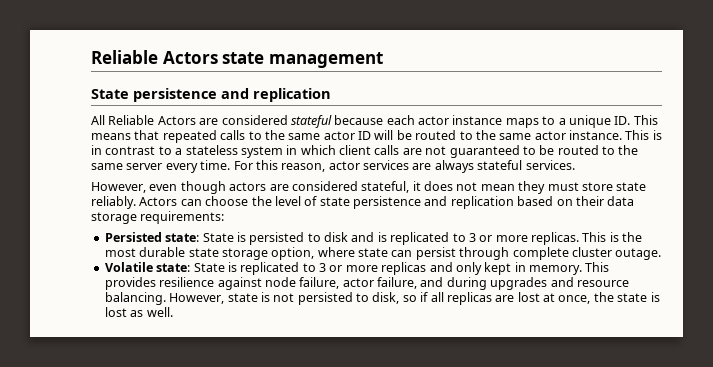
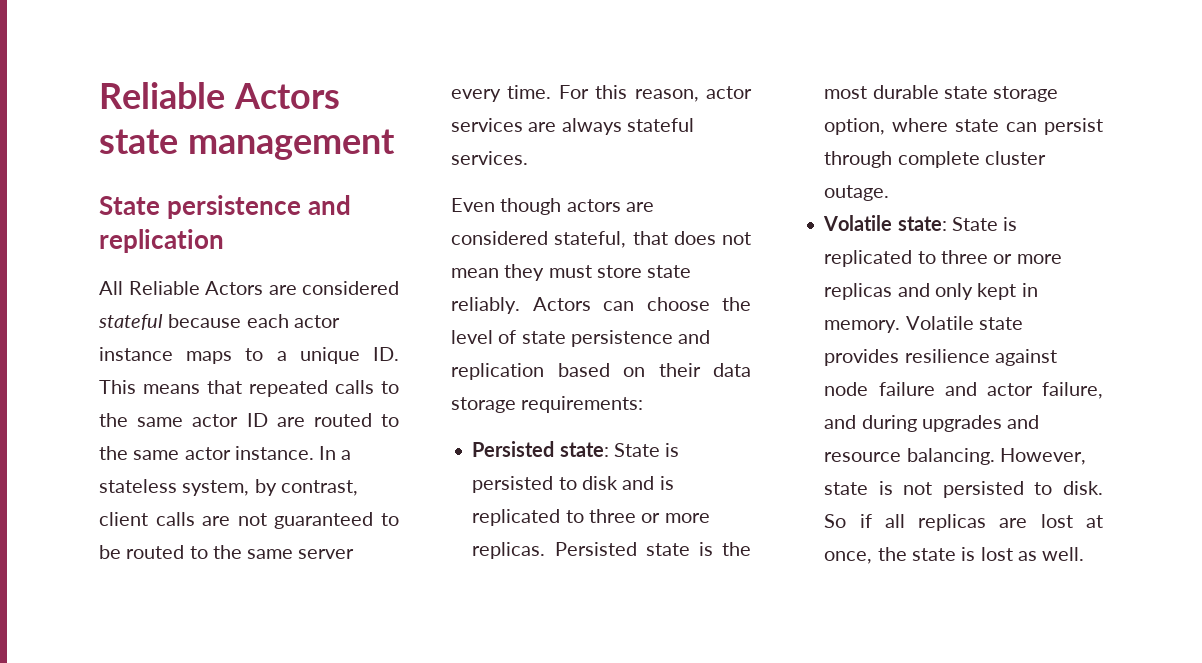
- All Reliable Actors are considered stateful because each actor instance maps to a unique ID. This means that repeated calls to the same actor ID will be routed to the same actor instance.
+ All Reliable Actors are considered stateful because each actor instance maps to a unique ID. This means that repeated calls to the same actor ID are routed to the same actor instance.
- This is in contrast to a stateless system in which client calls are not guaranteed to be routed to the same server every time.
+ In a stateless system, by contrast, client calls are not guaranteed to be routed to the same server every time.
- However, even though actors are considered stateful, it does not mean they must store state reliably.
+ Even though actors are considered stateful, that does not mean they must store state reliably.
- Persisted state: State is persisted to disk and is replicated to 3 or more replicas.
+ Persisted state: State is persisted to disk and is replicated to three or more replicas.
- This is the most durable state storage option, where state can persist through complete cluster outage.
+ Persisted state is the most durable state storage option, where state can persist through complete cluster outage.
- Volatile state: State is replicated to 3 or more replicas and only kept in memory.
+ Volatile state: State is replicated to three or more replicas and only kept in memory.
- This provides resilience against node failure, actor failure, and during upgrades and resource balancing.
+ Volatile state provides resilience against node failure and actor failure, and during upgrades and resource balancing.
- However, state is not persisted to disk, so if all replicas are lost at once, the state is lost as well.
+ However, state is not persisted to disk. So if all replicas are lost at once, the state is lost as well.

